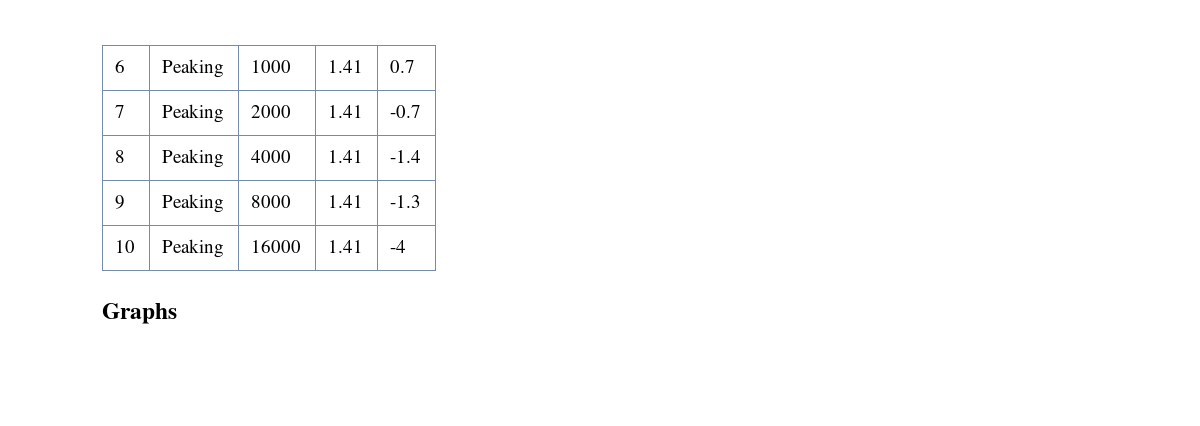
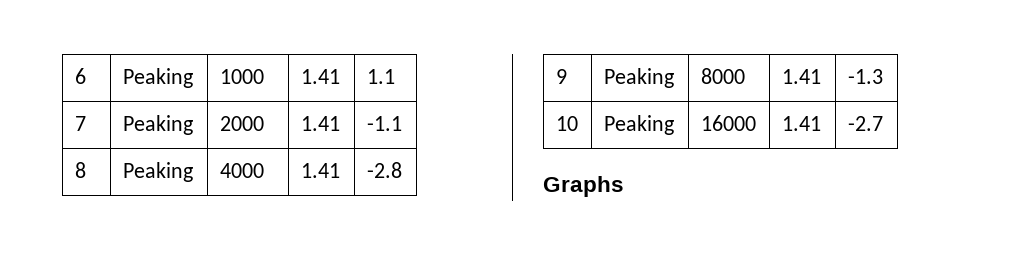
- 6 | Peaking | 1000 | 1.41 | 0.7
+ 6 | Peaking | 1000 | 1.41 | 1.1
- 7 | Peaking | 2000 | 1.41 | -0.7
+ 7 | Peaking | 2000 | 1.41 | -1.1
- 8 | Peaking | 4000 | 1.41 | -1.4
+ 8 | Peaking | 4000 | 1.41 | -2.8
- 10 | Peaking | 16000 | 1.41 | -4
+ 10 | Peaking | 16000 | 1.41 | -2.7

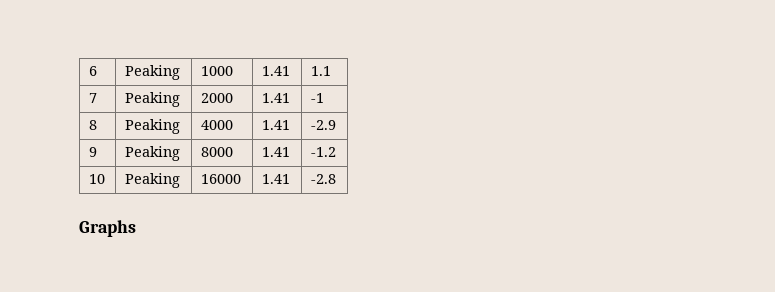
- 7 | Peaking | 2000 | 1.41 | -1.1
+ 7 | Peaking | 2000 | 1.41 | -1
- 8 | Peaking | 4000 | 1.41 | -2.8
+ 8 | Peaking | 4000 | 1.41 | -2.9
- 9 | Peaking | 8000 | 1.41 | -1.3
+ 9 | Peaking | 8000 | 1.41 | -1.2
- 10 | Peaking | 16000 | 1.41 | -2.7
+ 10 | Peaking | 16000 | 1.41 | -2.8

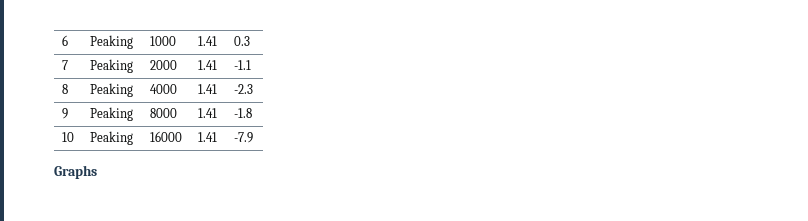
- 6 | Peaking | 1000 | 1.41 | 1.1
+ 6 | Peaking | 1000 | 1.41 | 0.3
- 7 | Peaking | 2000 | 1.41 | -1
+ 7 | Peaking | 2000 | 1.41 | -1.1
- 8 | Peaking | 4000 | 1.41 | -2.9
+ 8 | Peaking | 4000 | 1.41 | -2.3
- 9 | Peaking | 8000 | 1.41 | -1.2
+ 9 | Peaking | 8000 | 1.41 | -1.8
- 10 | Peaking | 16000 | 1.41 | -2.8
+ 10 | Peaking | 16000 | 1.41 | -7.9

